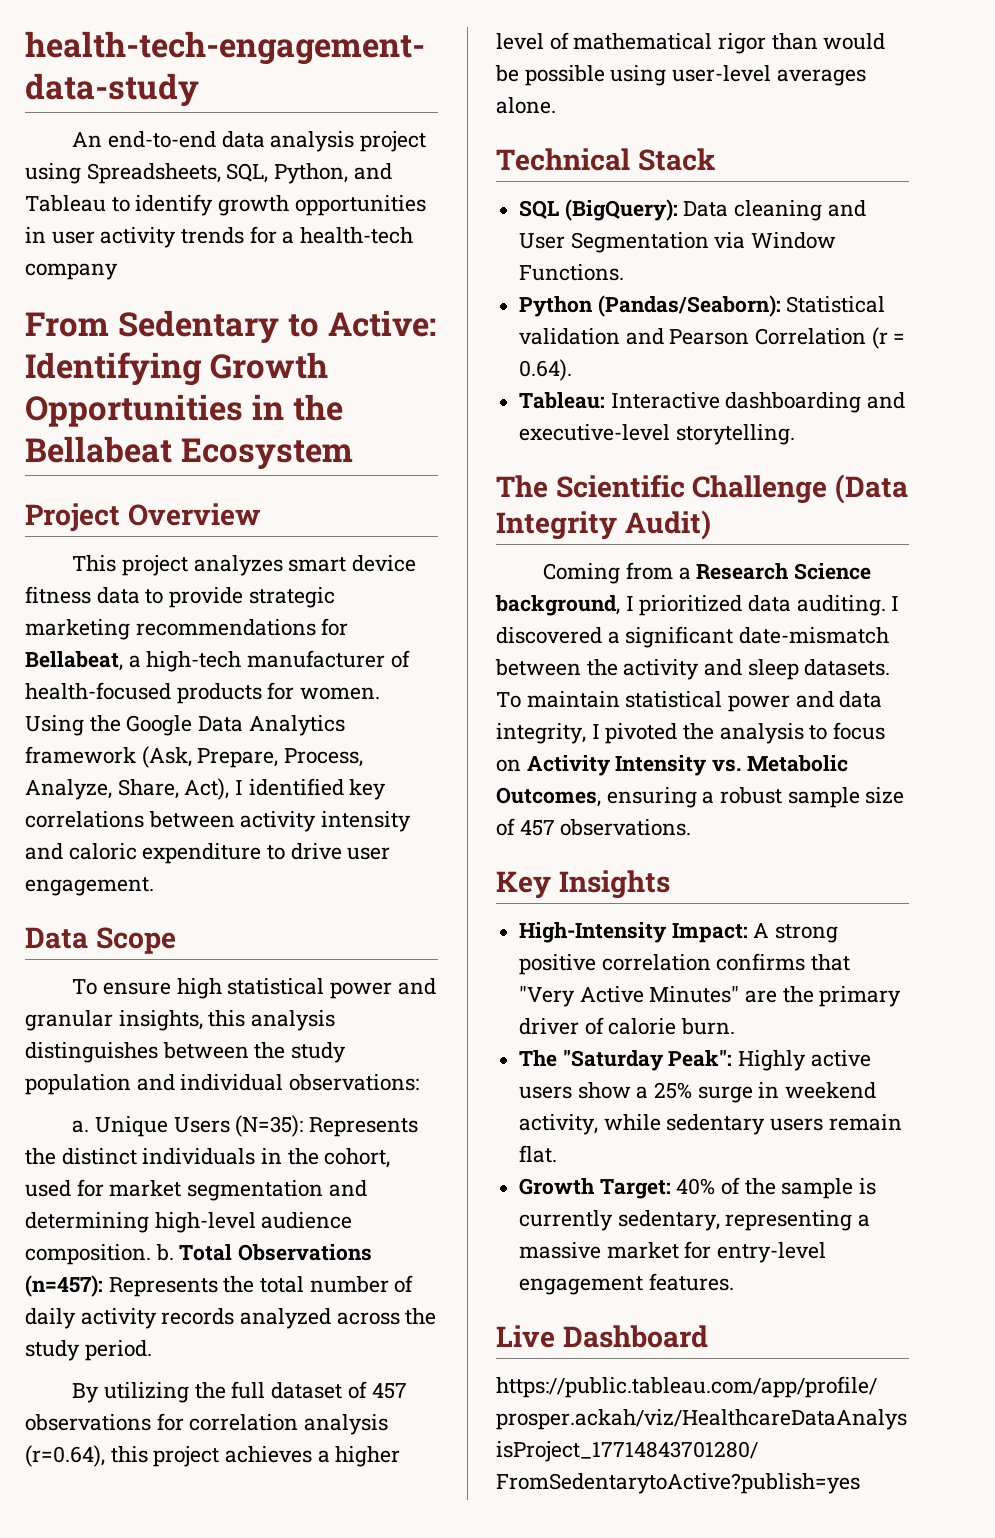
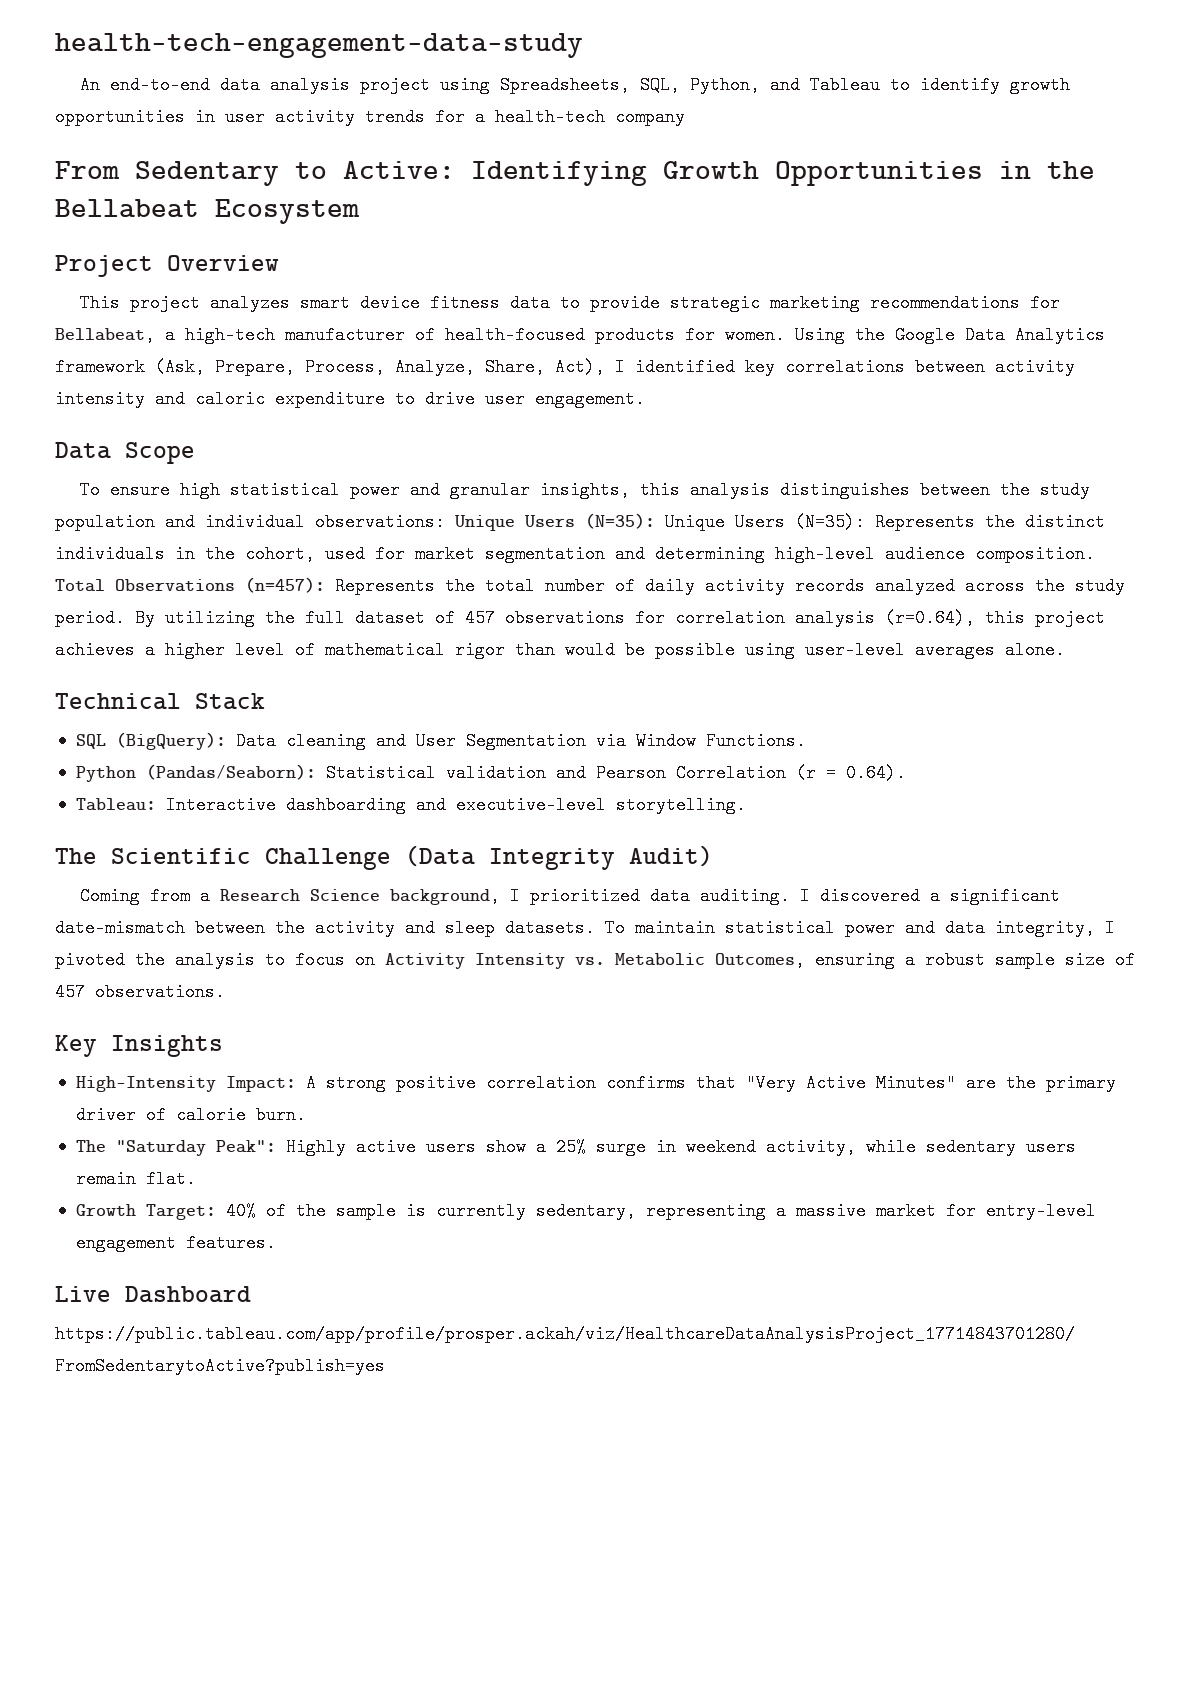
- To ensure high statistical power and granular insights, this analysis distinguishes between the study population and individual observations:
- a. Unique Users (N=35): Represents the distinct individuals in the cohort, used for market segmentation and determining high-level audience composition. b.
+ To ensure high statistical power and granular insights, this analysis distinguishes between the study population and individual observations: Unique Users (N=35): Unique Users (N=35): Represents the distinct individuals in the cohort, used for market segmentation and determining high-level audience composition.
- Total Observations (n=457): Represents the total number of daily activity records analyzed across the study period.
- By utilizing the full dataset of 457 observations for correlation analysis (r=0.64), this project achieves a higher level of mathematical rigor than would be possible using user-level averages alone.
+ Total Observations (n=457): Represents the total number of daily activity records analyzed across the study period. By utilizing the full dataset of 457 observations for correlation analysis (r=0.64), this project achieves a higher level of mathematical rigor than would be possible using user-level averages alone.

